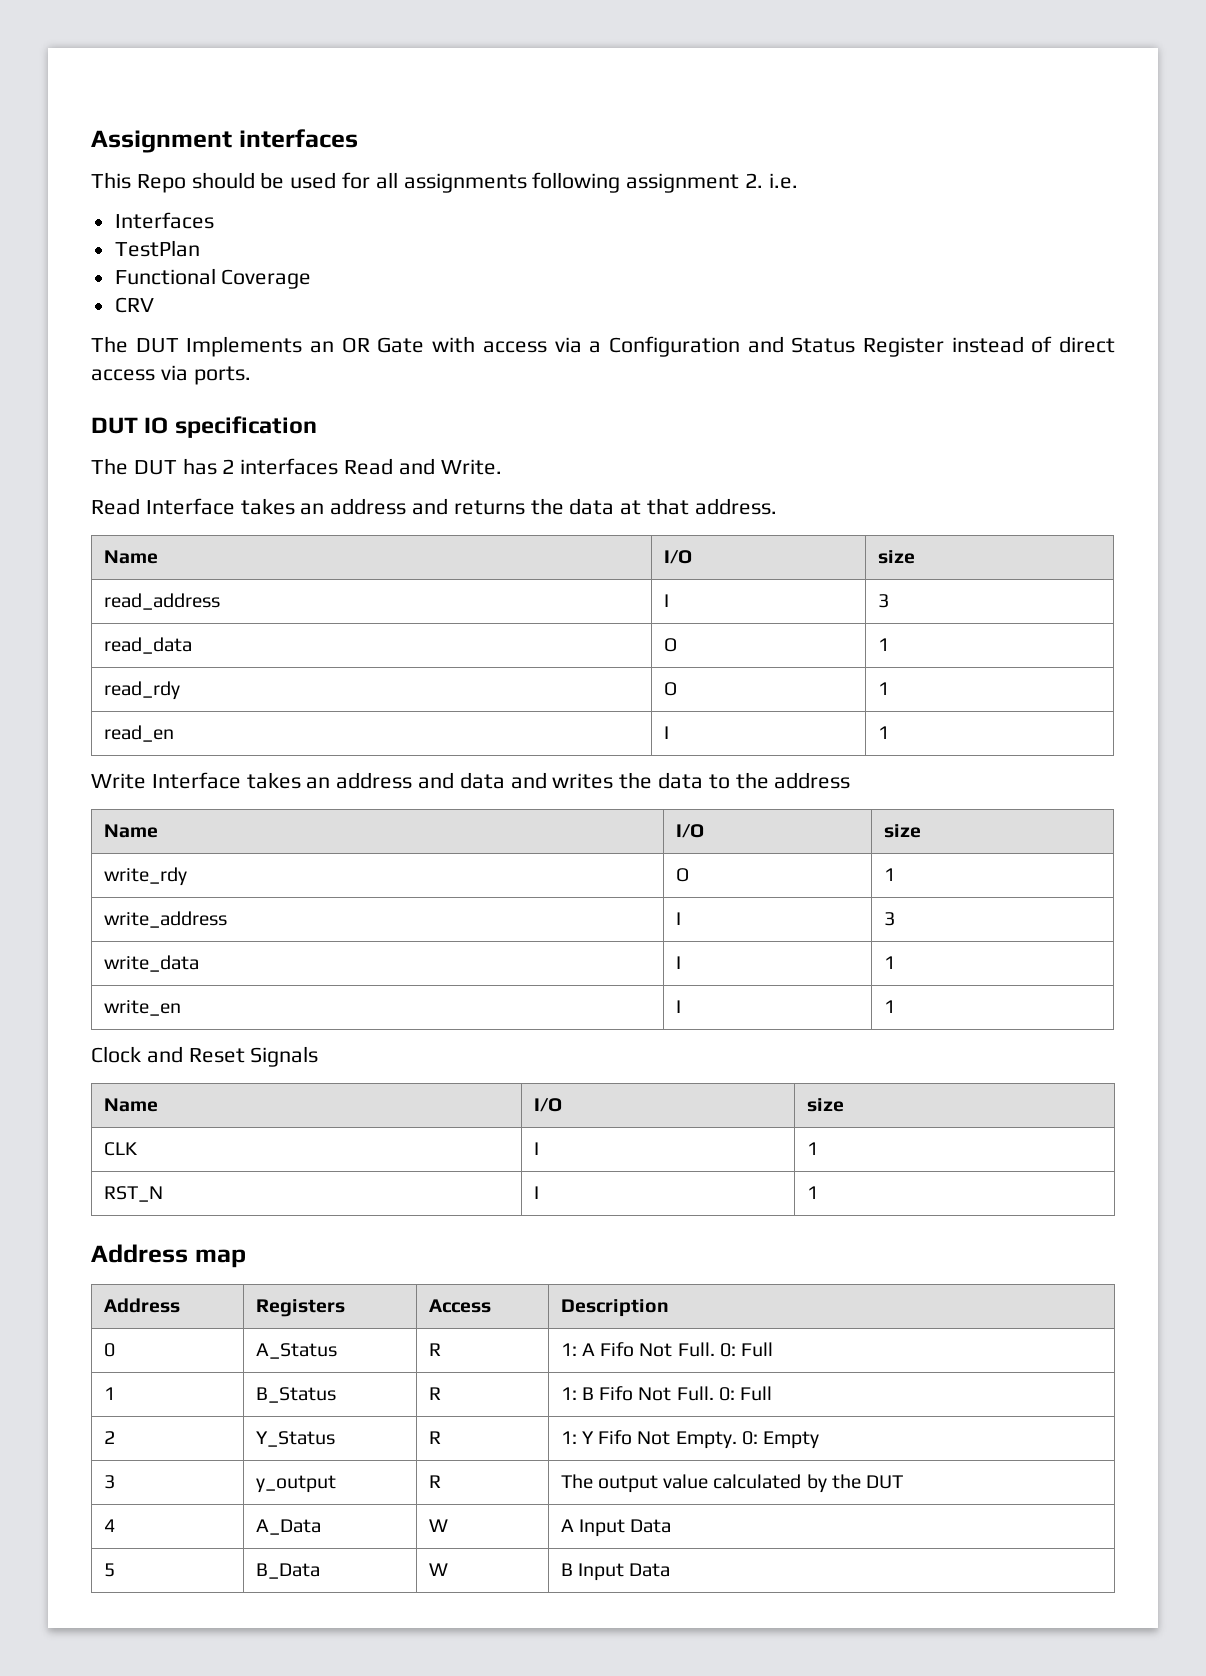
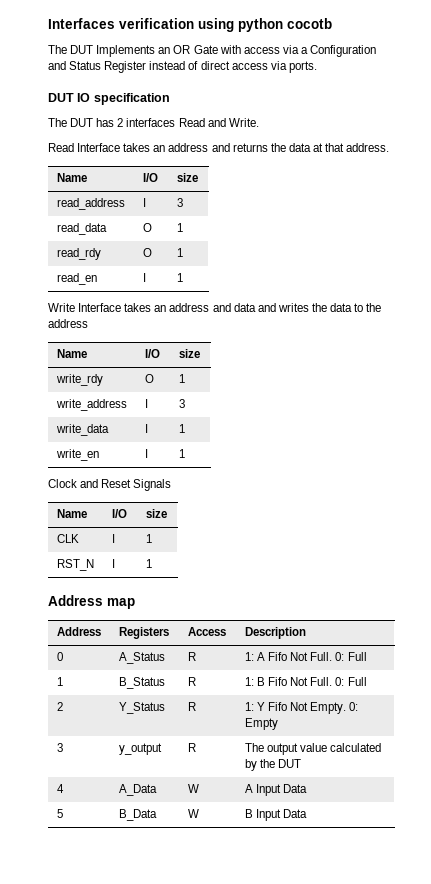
- Assignment interfaces
- This Repo should be used for all assignments following assignment 2. i.e.
- Interfaces
- TestPlan
- Functional Coverage
- CRV
+ Interfaces verification using python cocotb

